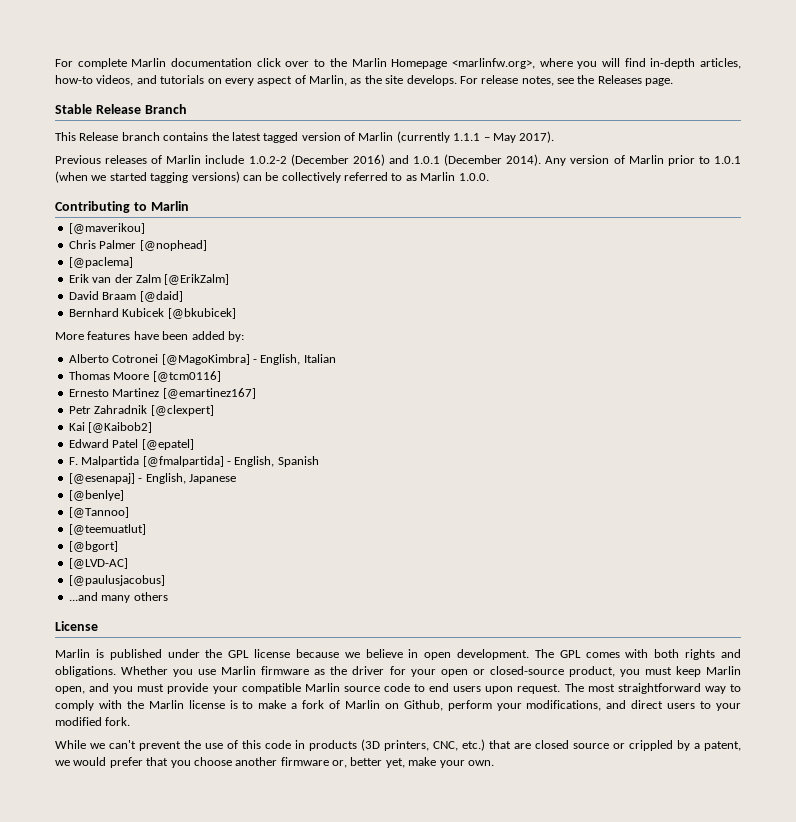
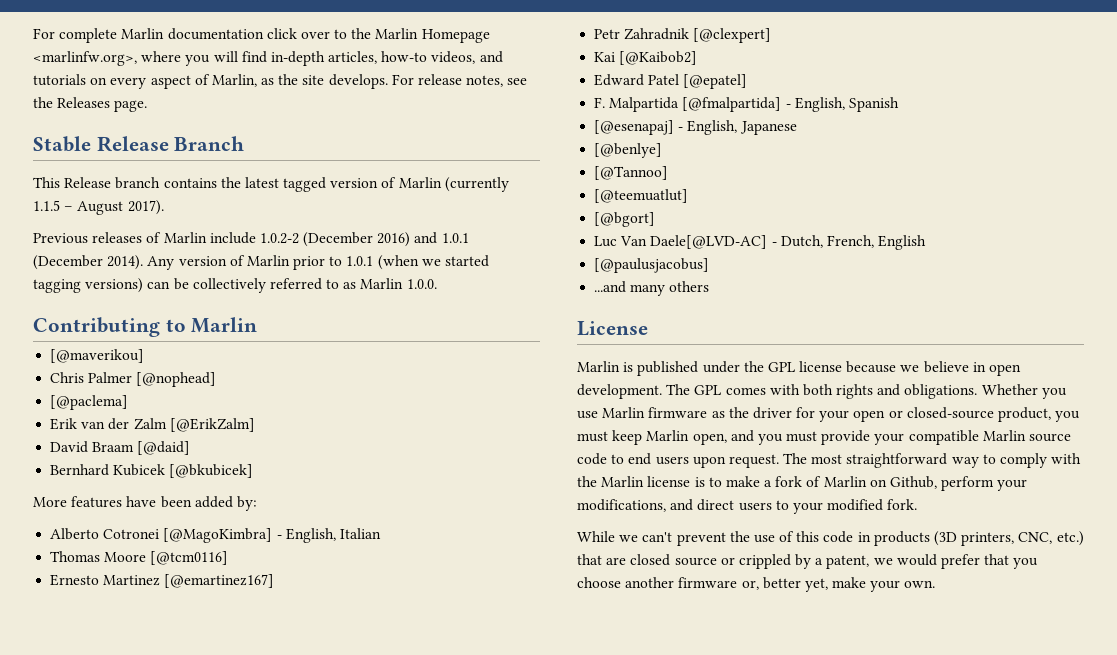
- This Release branch contains the latest tagged version of Marlin (currently 1.1.1 – May 2017).
+ This Release branch contains the latest tagged version of Marlin (currently 1.1.5 – August 2017).
- [@LVD-AC]
+ Luc Van Daele[@LVD-AC] - Dutch, French, English

